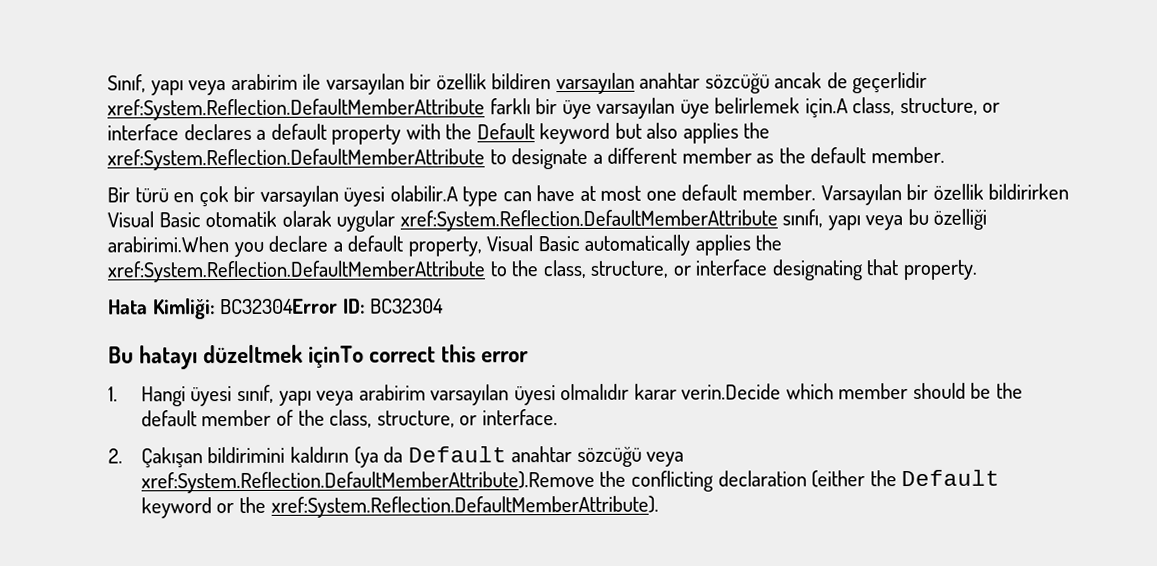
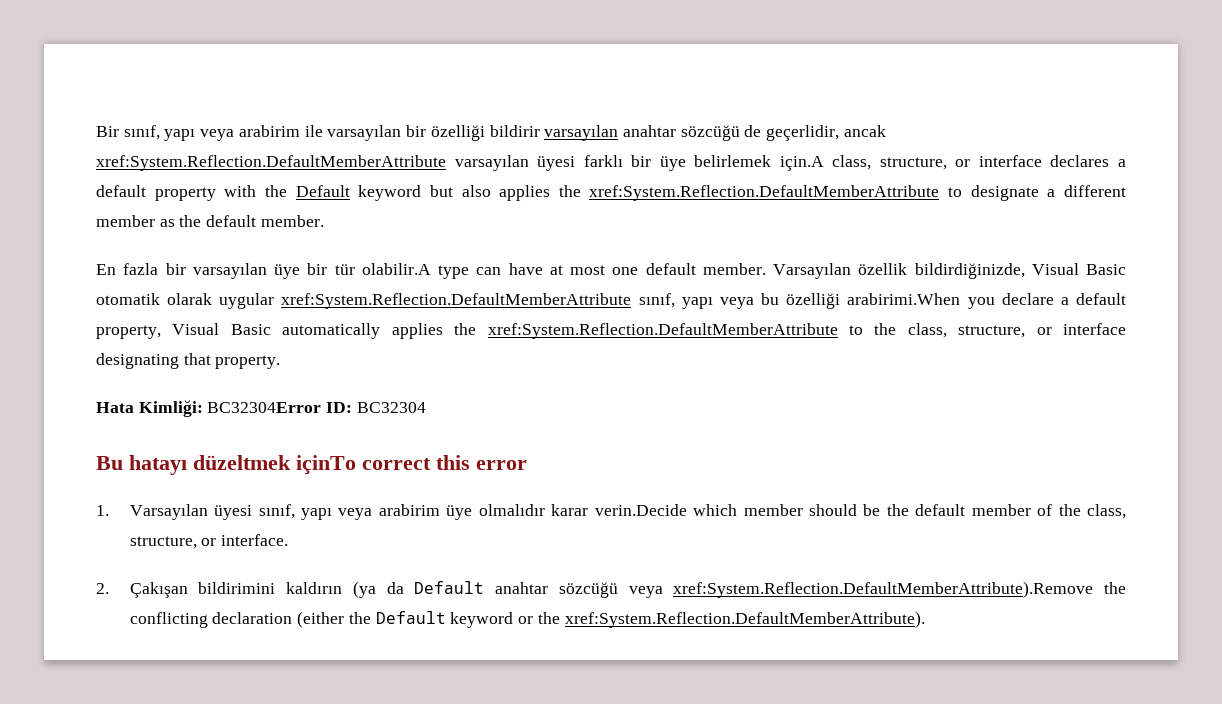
- Sınıf, yapı veya arabirim ile varsayılan bir özellik bildiren varsayılan anahtar sözcüğü ancak de geçerlidir xref:System.Reflection.DefaultMemberAttribute farklı bir üye varsayılan üye belirlemek için.A class, structure, or interface declares a default property with the Default keyword but also applies the xref:System.Reflection.DefaultMemberAttribute to designate a different member as the default member.
+ Bir sınıf, yapı veya arabirim ile varsayılan bir özelliği bildirir varsayılan anahtar sözcüğü de geçerlidir, ancak xref:System.Reflection.DefaultMemberAttribute varsayılan üyesi farklı bir üye belirlemek için.A class, structure, or interface declares a default property with the Default keyword but also applies the xref:System.Reflection.DefaultMemberAttribute to designate a different member as the default member.
- Bir türü en çok bir varsayılan üyesi olabilir.A type can have at most one default member.
+ En fazla bir varsayılan üye bir tür olabilir.A type can have at most one default member.
- Varsayılan bir özellik bildirirken Visual Basic otomatik olarak uygular xref:System.Reflection.DefaultMemberAttribute sınıfı, yapı veya bu özelliği arabirimi.When you declare a default property, Visual Basic automatically applies the xref:System.Reflection.DefaultMemberAttribute to the class, structure, or interface designating that property.
+ Varsayılan özellik bildirdiğinizde, Visual Basic otomatik olarak uygular xref:System.Reflection.DefaultMemberAttribute sınıf, yapı veya bu özelliği arabirimi.When you declare a default property, Visual Basic automatically applies the xref:System.Reflection.DefaultMemberAttribute to the class, structure, or interface designating that property.
- 1. Hangi üyesi sınıf, yapı veya arabirim varsayılan üyesi olmalıdır karar verin.Decide which member should be the default member of the class, structure, or interface.
+ 1. Varsayılan üyesi sınıf, yapı veya arabirim üye olmalıdır karar verin.Decide which member should be the default member of the class, structure, or interface.

